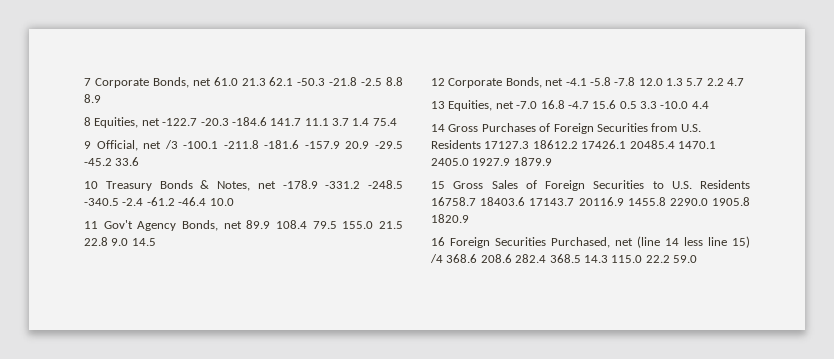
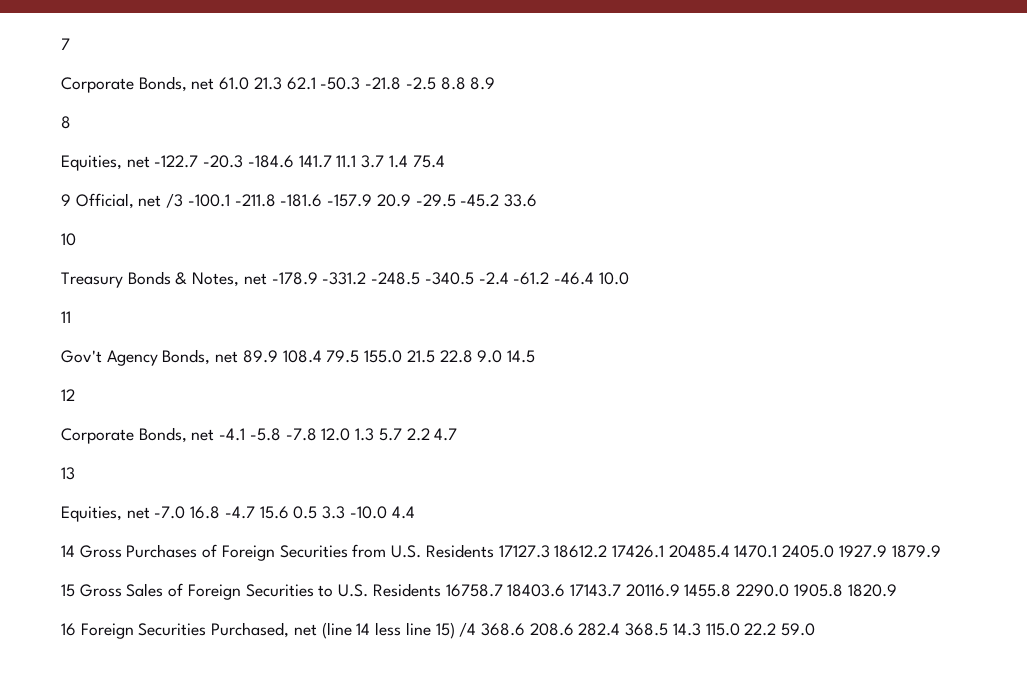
- 7 Corporate Bonds, net 61.0 21.3 62.1 -50.3 -21.8 -2.5 8.8 8.9
+ 7
+ Corporate Bonds, net 61.0 21.3 62.1 -50.3 -21.8 -2.5 8.8 8.9
- 8 Equities, net -122.7 -20.3 -184.6 141.7 11.1 3.7 1.4 75.4
+ 8
+ Equities, net -122.7 -20.3 -184.6 141.7 11.1 3.7 1.4 75.4
- 10 Treasury Bonds & Notes, net -178.9 -331.2 -248.5 -340.5 -2.4 -61.2 -46.4 10.0
+ 10
+ Treasury Bonds & Notes, net -178.9 -331.2 -248.5 -340.5 -2.4 -61.2 -46.4 10.0
- 11 Gov't Agency Bonds, net 89.9 108.4 79.5 155.0 21.5 22.8 9.0 14.5
+ 11
+ Gov't Agency Bonds, net 89.9 108.4 79.5 155.0 21.5 22.8 9.0 14.5
- 12 Corporate Bonds, net -4.1 -5.8 -7.8 12.0 1.3 5.7 2.2 4.7
+ 12
+ Corporate Bonds, net -4.1 -5.8 -7.8 12.0 1.3 5.7 2.2 4.7
- 13 Equities, net -7.0 16.8 -4.7 15.6 0.5 3.3 -10.0 4.4
+ 13
+ Equities, net -7.0 16.8 -4.7 15.6 0.5 3.3 -10.0 4.4

